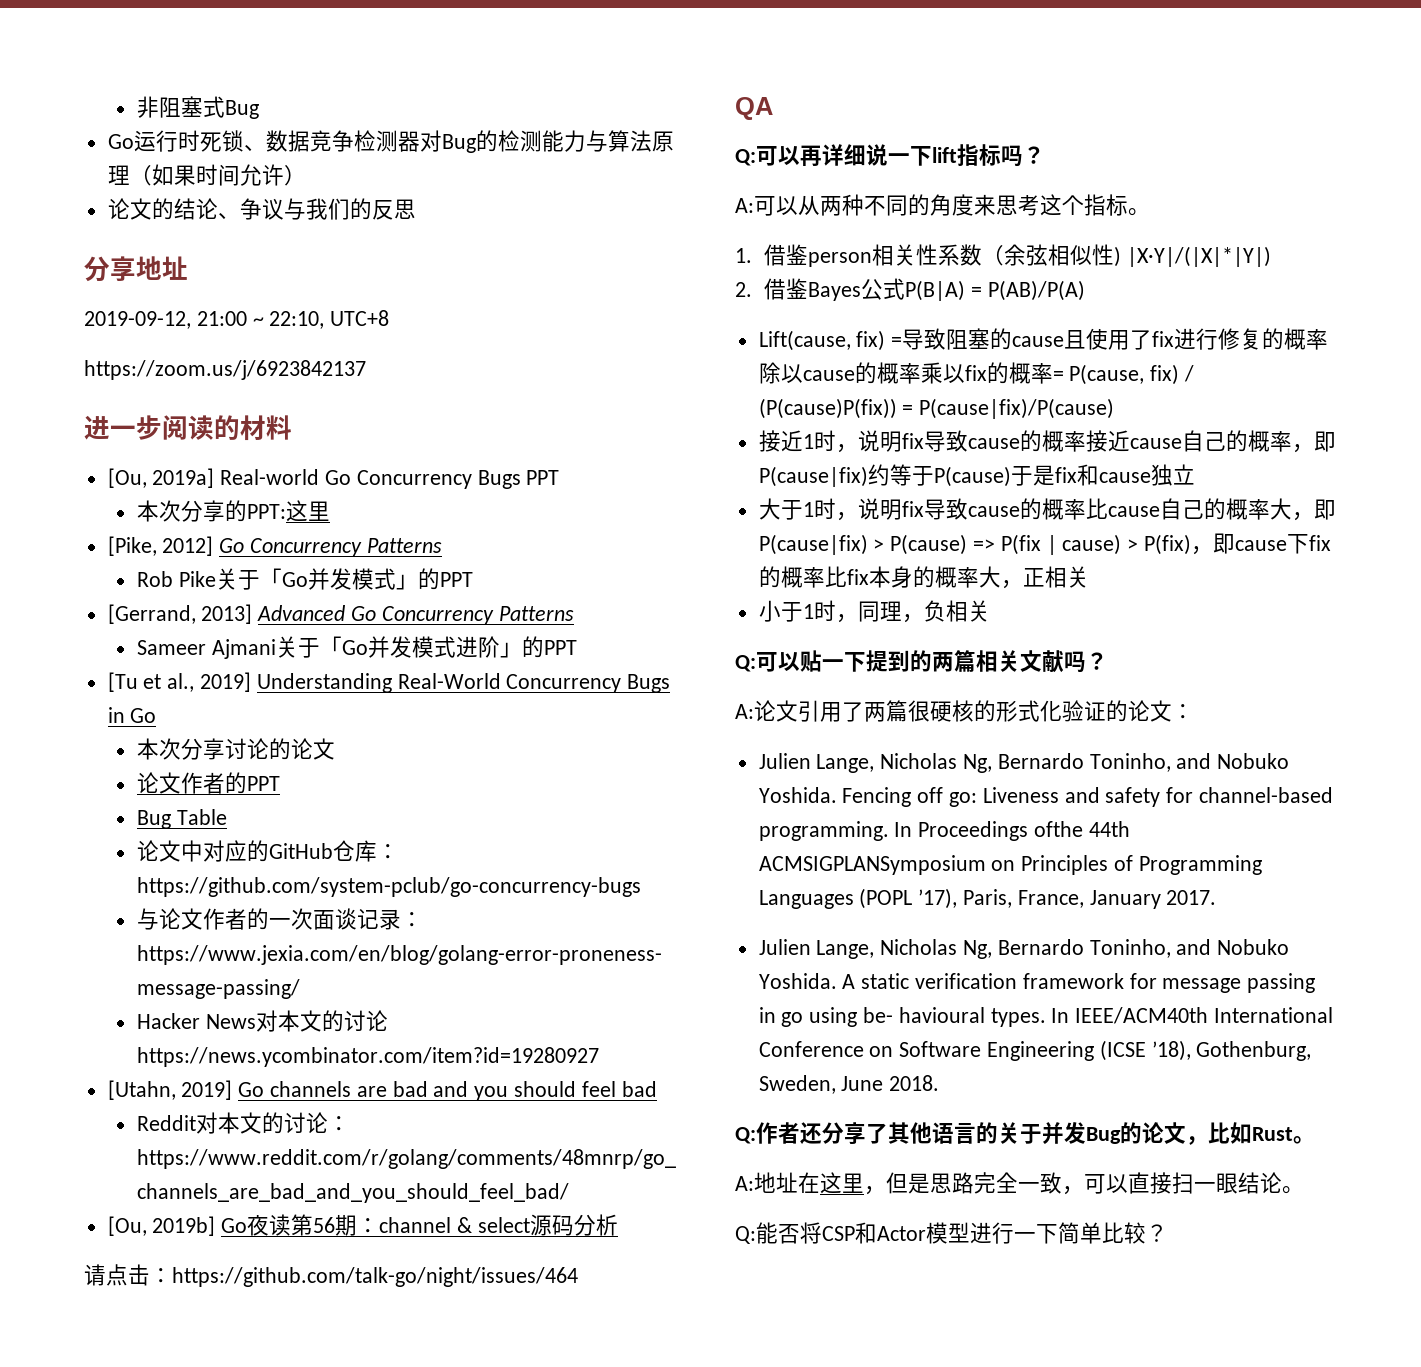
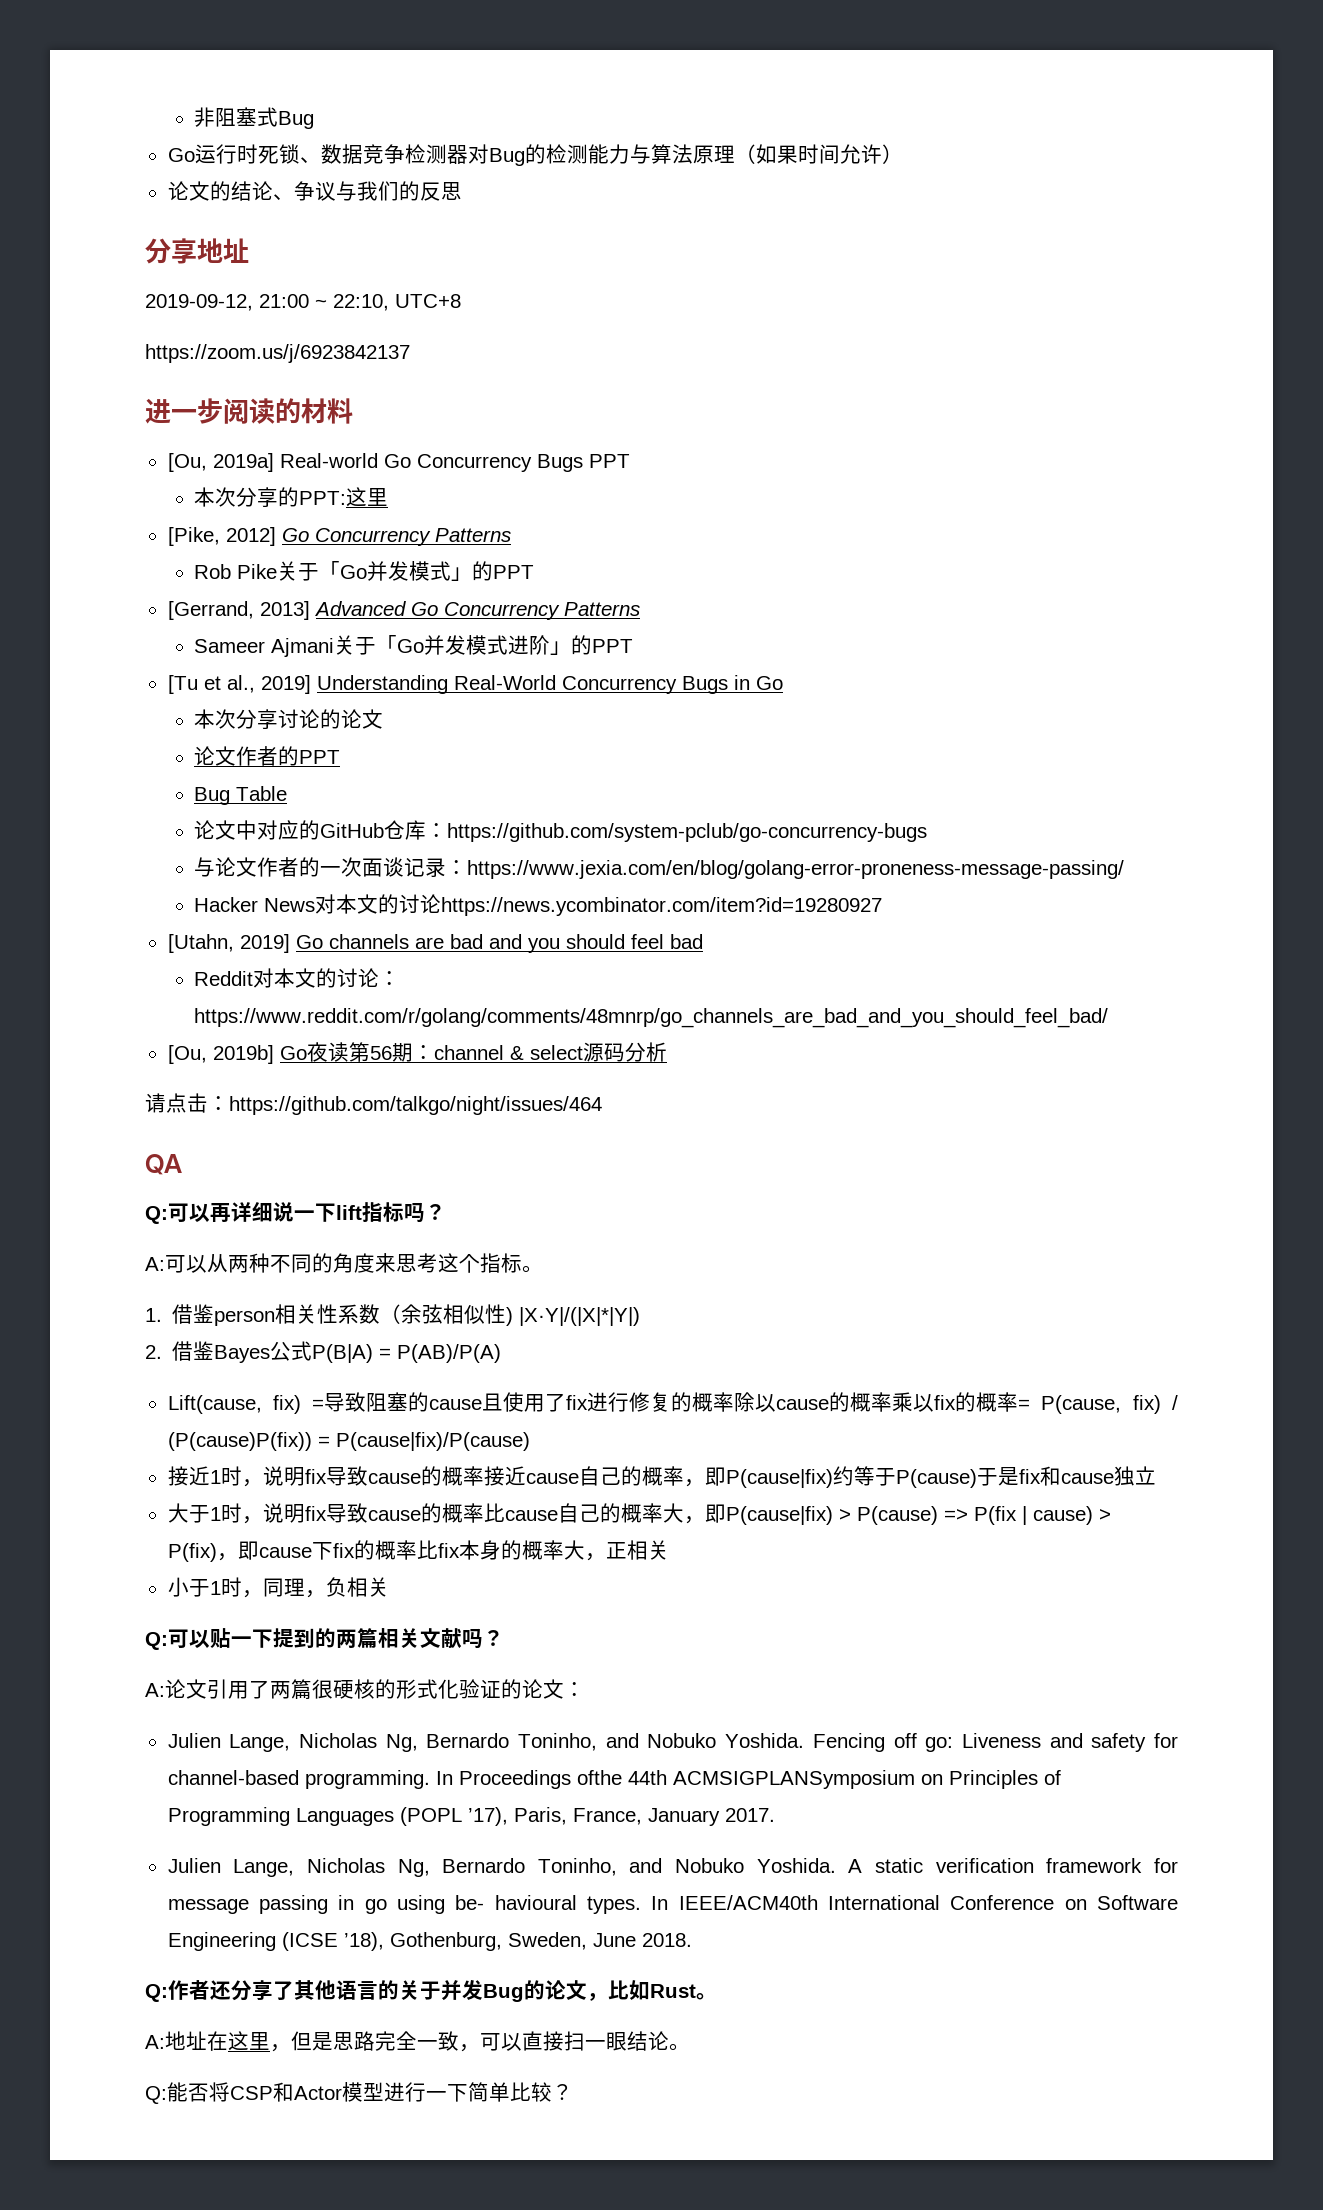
- 请点击：https://github.com/talk-go/night/issues/464
+ 请点击：https://github.com/talkgo/night/issues/464

